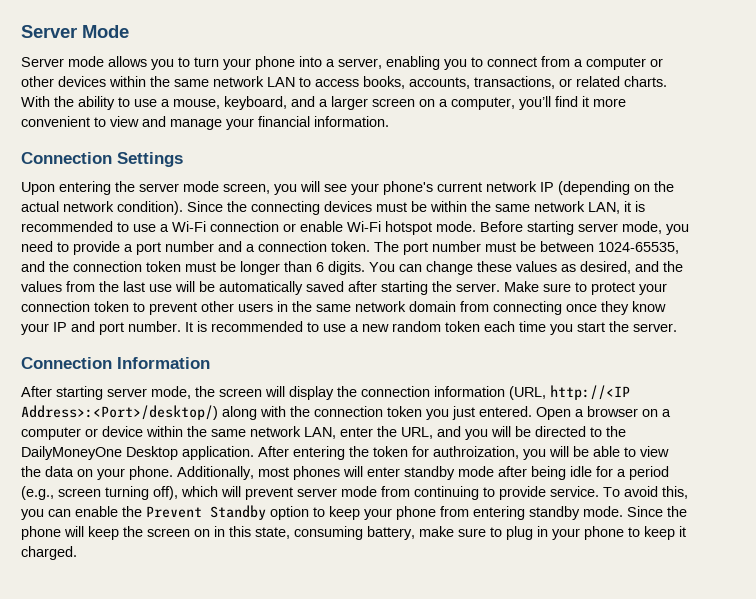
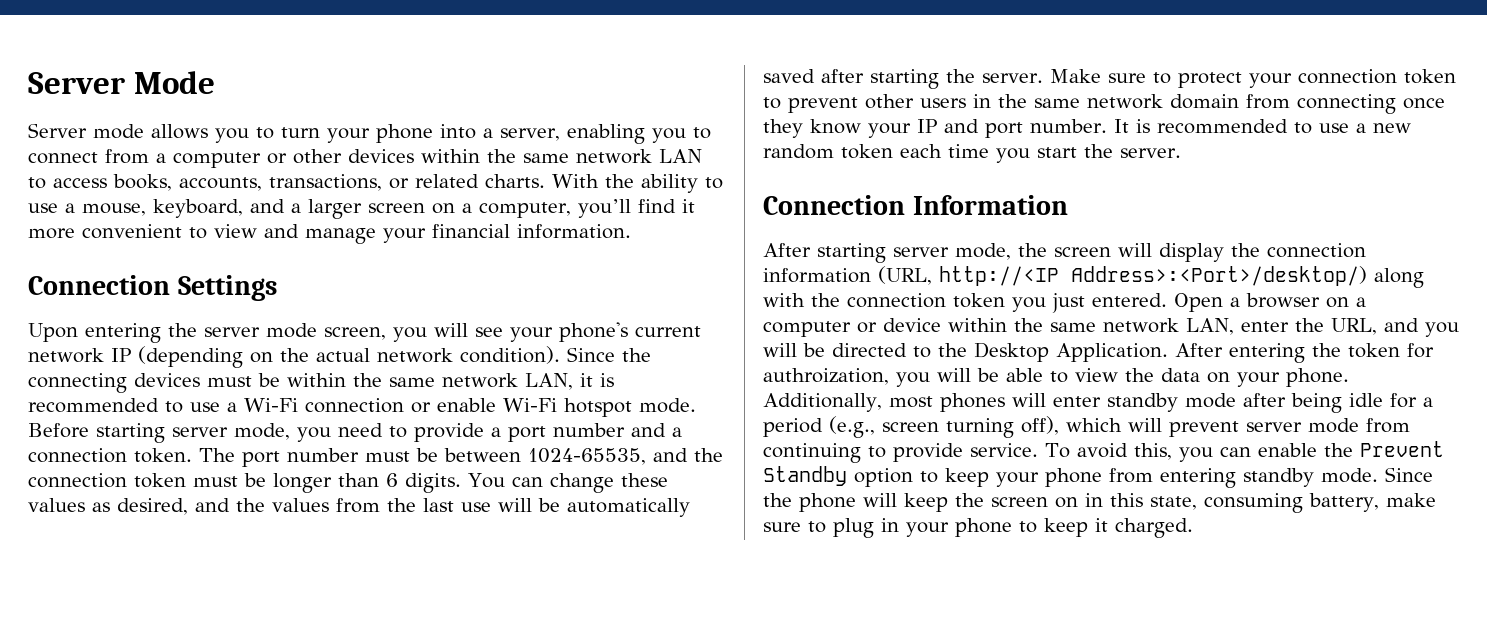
- Open a browser on a computer or device within the same network LAN, enter the URL, and you will be directed to the DailyMoneyOne Desktop application.
+ Open a browser on a computer or device within the same network LAN, enter the URL, and you will be directed to the Desktop Application.

